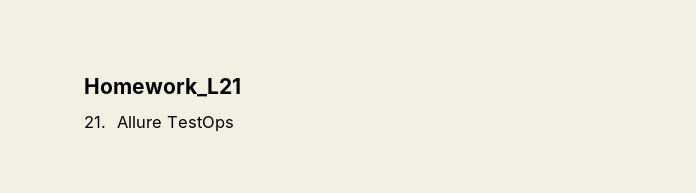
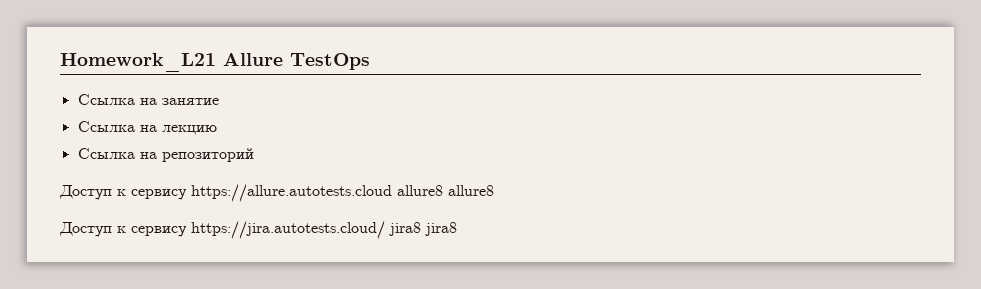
- Homework_L21
- 21. Allure TestOps
+ Homework_L21 Allure TestOps
+ Ссылка на занятие
+ Ссылка на лекцию
+ Ссылка на репозиторий
+ Доступ к сервису https://allure.autotests.cloud allure8 allure8
+ Доступ к сервису https://jira.autotests.cloud/ jira8 jira8

